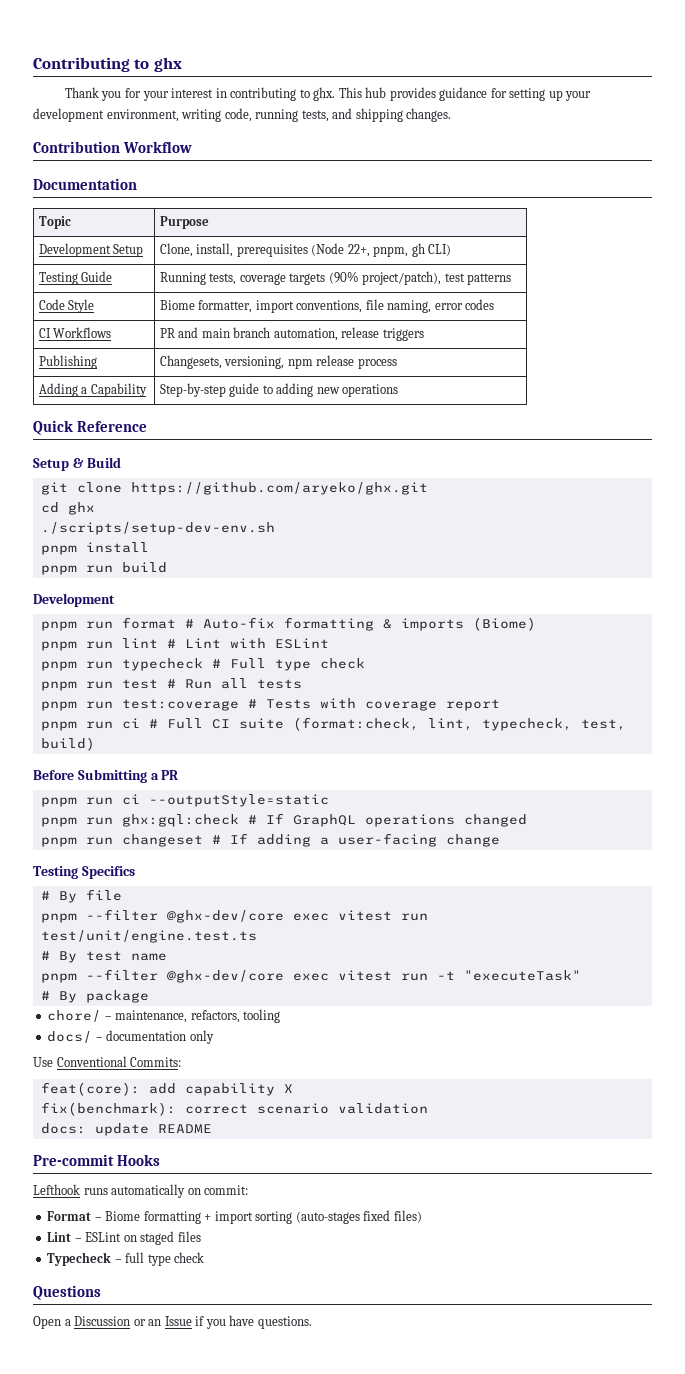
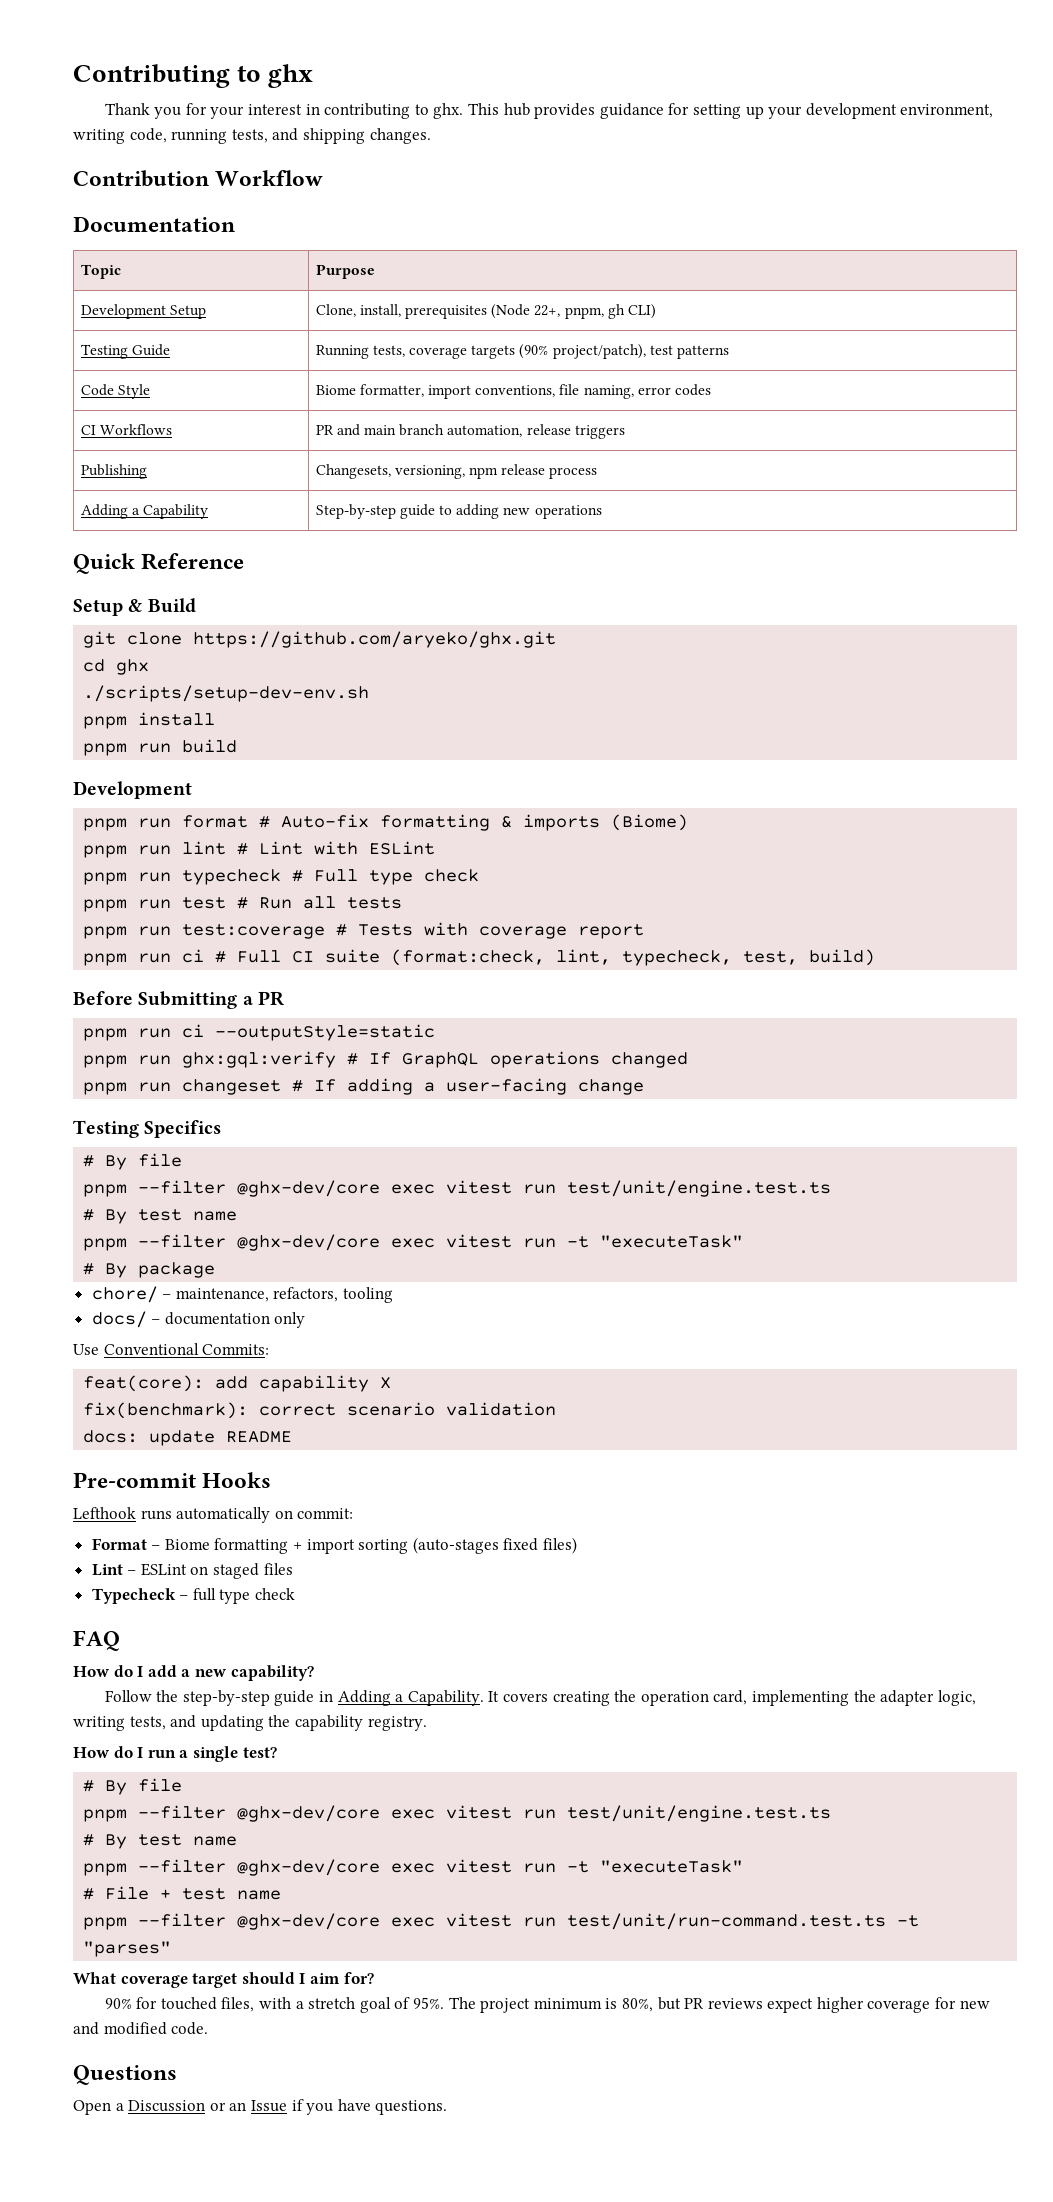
- pnpm run ghx:gql:check # If GraphQL operations changed
+ pnpm run ghx:gql:verify # If GraphQL operations changed
+ FAQ
+ How do I add a new capability?
+ Follow the step-by-step guide in Adding a Capability. It covers creating the operation card, implementing the adapter logic, writing tests, and updating the capability registry.
+ How do I run a single test?
+ # By file
+ pnpm --filter @ghx-dev/core exec vitest run test/unit/engine.test.ts
+ # By test name
+ pnpm --filter @ghx-dev/core exec vitest run -t "executeTask"
+ # File + test name
+ pnpm --filter @ghx-dev/core exec vitest run test/unit/run-command.test.ts -t "parses"
+ What coverage target should I aim for?
+ 90% for touched files, with a stretch goal of 95%. The project minimum is 80%, but PR reviews expect higher coverage for new and modified code.

